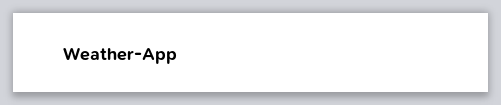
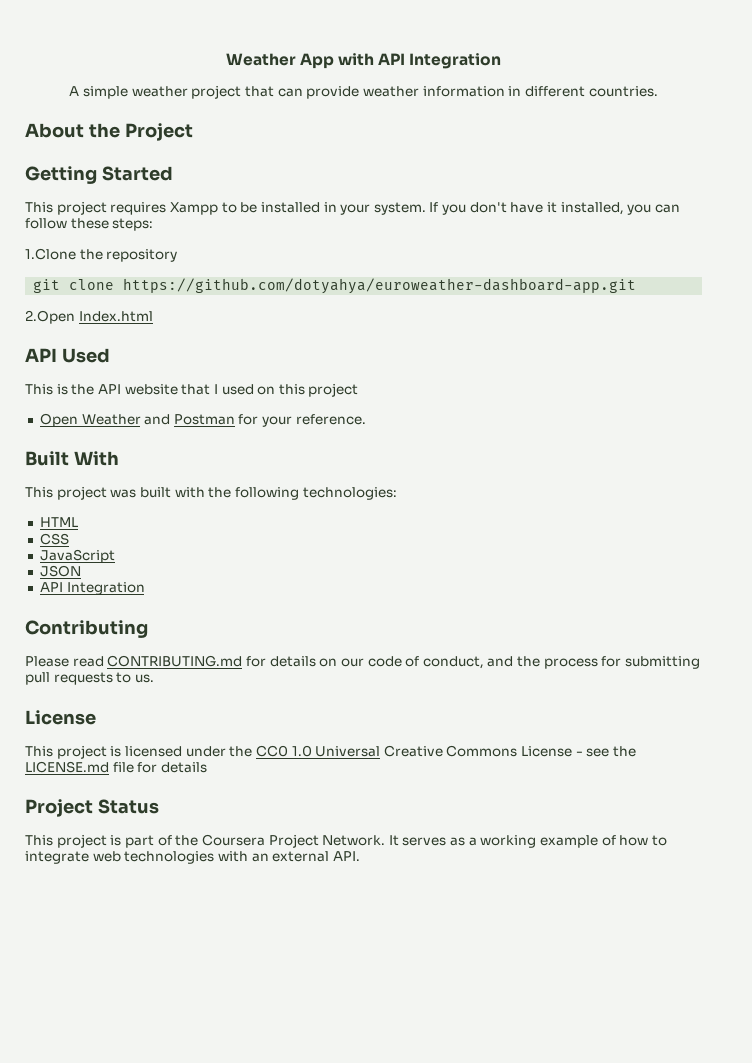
- Weather-App
+ Weather App with API Integration
+ A simple weather project that can provide weather information in different countries.
+ About the Project
+ Getting Started
+ This project requires Xampp to be installed in your system. If you don't have it installed, you can follow these steps:
+ 1.Clone the repository
+ git clone https://github.com/dotyahya/euroweather-dashboard-app.git
+ 2.Open Index.html
+ API Used
+ This is the API website that I used on this project
+ Open Weather and Postman for your reference.
+ Built With
+ This project was built with the following technologies:
+ HTML
+ CSS
+ JavaScript
+ JSON
+ API Integration
+ Contributing
+ Please read CONTRIBUTING.md for details on our code of conduct, and the process for submitting pull requests to us.
+ License
+ This project is licensed under the CC0 1.0 Universal Creative Commons License - see the LICENSE.md file for details
+ Project Status
+ This project is part of the Coursera Project Network. It serves as a working example of how to integrate web technologies with an external API.

